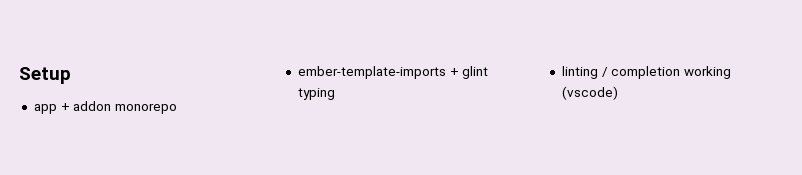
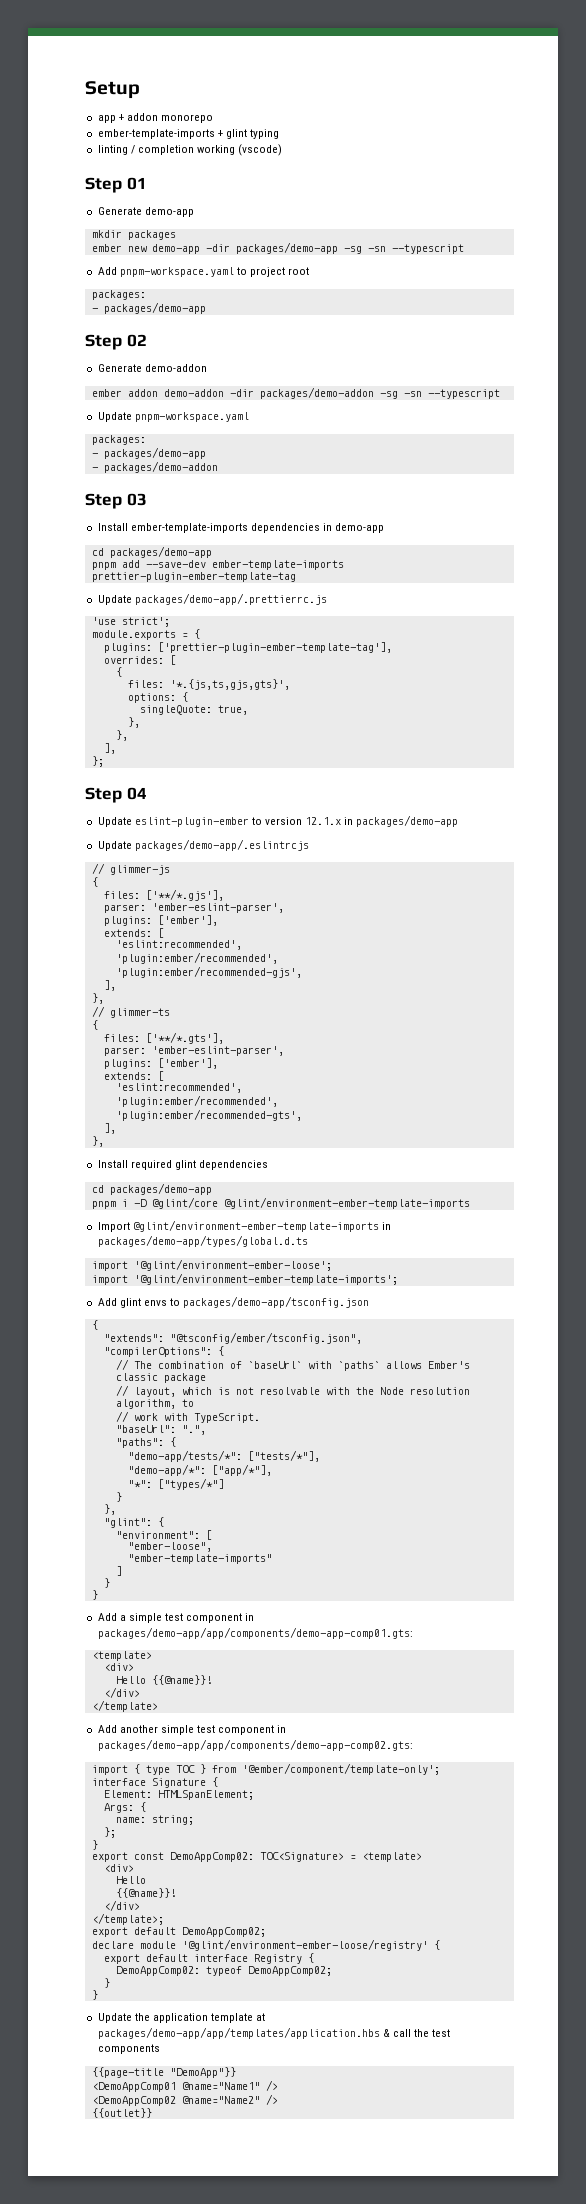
+ Step 01
+ Generate demo-app
+ mkdir packages
+ ember new demo-app -dir packages/demo-app -sg -sn --typescript
+ Add pnpm-workspace.yaml to project root
+ packages:
+ - packages/demo-app
+ Step 02
+ Generate demo-addon
+ ember addon demo-addon -dir packages/demo-addon -sg -sn --typescript
+ Update pnpm-workspace.yaml
+ packages:
+ - packages/demo-app
+ - packages/demo-addon
+ Step 03
+ Install ember-template-imports dependencies in demo-app
+ cd packages/demo-app
+ pnpm add --save-dev ember-template-imports prettier-plugin-ember-template-tag
+ Update packages/demo-app/.prettierrc.js
+ 'use strict';
+ module.exports = {
+ plugins: ['prettier-plugin-ember-template-tag'],
+ overrides: [
+ {
+ files: '*.{js,ts,gjs,gts}',
+ options: {
+ singleQuote: true,
+ },
+ },
+ ],
+ };
+ Step 04
+ Update eslint-plugin-ember to version 12.1.x in packages/demo-app
+ Update packages/demo-app/.eslintrcjs
+ // glimmer-js
+ {
+ files: ['**/*.gjs'],
+ parser: 'ember-eslint-parser',
+ plugins: ['ember'],
+ extends: [
+ 'eslint:recommended',
+ 'plugin:ember/recommended',
+ 'plugin:ember/recommended-gjs',
+ ],
+ },
+ // glimmer-ts
+ {
+ files: ['**/*.gts'],
+ parser: 'ember-eslint-parser',
+ plugins: ['ember'],
+ extends: [
+ 'eslint:recommended',
+ 'plugin:ember/recommended',
+ 'plugin:ember/recommended-gts',
+ ],
+ },
+ Install required glint dependencies
+ cd packages/demo-app
+ pnpm i -D @glint/core @glint/environment-ember-template-imports
+ Import @glint/environment-ember-template-imports in packages/demo-app/types/global.d.ts
+ import '@glint/environment-ember-loose';
+ import '@glint/environment-ember-template-imports';
+ Add glint envs to packages/demo-app/tsconfig.json
+ {
+ "extends": "@tsconfig/ember/tsconfig.json",
+ "compilerOptions": {
+ // The combination of `baseUrl` with `paths` allows Ember's classic package
+ // layout, which is not resolvable with the Node resolution algorithm, to
+ // work with TypeScript.
+ "baseUrl": ".",
+ "paths": {
+ "demo-app/tests/*": ["tests/*"],
+ "demo-app/*": ["app/*"],
+ "*": ["types/*"]
+ }
+ },
+ "glint": {
+ "environment": [
+ "ember-loose",
+ "ember-template-imports"
+ ]
+ }
+ }
+ Add a simple test component in packages/demo-app/app/components/demo-app-comp01.gts:
+ <template>
+ <div>
+ Hello {{@name}}!
+ </div>
+ </template>
+ Add another simple test component in packages/demo-app/app/components/demo-app-comp02.gts:
+ import { type TOC } from '@ember/component/template-only';
+ interface Signature {
+ Element: HTMLSpanElement;
+ Args: {
+ name: string;
+ };
+ }
+ export const DemoAppComp02: TOC<Signature> = <template>
+ <div>
+ Hello
+ {{@name}}!
+ </div>
+ </template>;
+ export default DemoAppComp02;
+ declare module '@glint/environment-ember-loose/registry' {
+ export default interface Registry {
+ DemoAppComp02: typeof DemoAppComp02;
+ }
+ }
+ Update the application template at packages/demo-app/app/templates/application.hbs & call the test components
+ {{page-title "DemoApp"}}
+ <DemoAppComp01 @name="Name1" />
+ <DemoAppComp02 @name="Name2" />
+ {{outlet}}

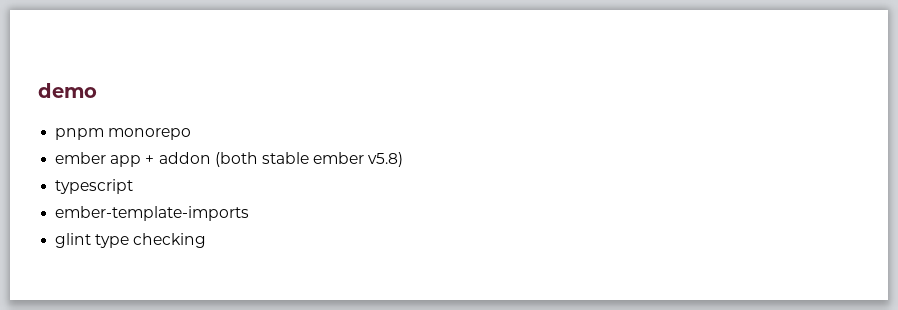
- Setup
- app + addon monorepo
- ember-template-imports + glint typing
- linting / completion working (vscode)
- Step 01
- Generate demo-app
- mkdir packages
- ember new demo-app -dir packages/demo-app -sg -sn --typescript
- Add pnpm-workspace.yaml to project root
- packages:
- - packages/demo-app
- Step 02
- Generate demo-addon
- ember addon demo-addon -dir packages/demo-addon -sg -sn --typescript
- Update pnpm-workspace.yaml
- packages:
- - packages/demo-app
- - packages/demo-addon
- Step 03
- Install ember-template-imports dependencies in demo-app
- cd packages/demo-app
- pnpm add --save-dev ember-template-imports prettier-plugin-ember-template-tag
- Update packages/demo-app/.prettierrc.js
- 'use strict';
- module.exports = {
- plugins: ['prettier-plugin-ember-template-tag'],
- overrides: [
- {
- files: '*.{js,ts,gjs,gts}',
- options: {
- singleQuote: true,
- },
- },
- ],
- };
- Step 04
- Update eslint-plugin-ember to version 12.1.x in packages/demo-app
- Update packages/demo-app/.eslintrcjs
- // glimmer-js
- {
- files: ['**/*.gjs'],
- parser: 'ember-eslint-parser',
- plugins: ['ember'],
- extends: [
- 'eslint:recommended',
- 'plugin:ember/recommended',
- 'plugin:ember/recommended-gjs',
- ],
- },
- // glimmer-ts
- {
- files: ['**/*.gts'],
- parser: 'ember-eslint-parser',
- plugins: ['ember'],
- extends: [
- 'eslint:recommended',
- 'plugin:ember/recommended',
- 'plugin:ember/recommended-gts',
- ],
- },
- Install required glint dependencies
- cd packages/demo-app
- pnpm i -D @glint/core @glint/environment-ember-template-imports
- Import @glint/environment-ember-template-imports in packages/demo-app/types/global.d.ts
- import '@glint/environment-ember-loose';
- import '@glint/environment-ember-template-imports';
- Add glint envs to packages/demo-app/tsconfig.json
- {
- "extends": "@tsconfig/ember/tsconfig.json",
- "compilerOptions": {
- // The combination of `baseUrl` with `paths` allows Ember's classic package
- // layout, which is not resolvable with the Node resolution algorithm, to
- // work with TypeScript.
- "baseUrl": ".",
- "paths": {
- "demo-app/tests/*": ["tests/*"],
- "demo-app/*": ["app/*"],
- "*": ["types/*"]
- }
- },
- "glint": {
- "environment": [
- "ember-loose",
- "ember-template-imports"
- ]
- }
- }
- Add a simple test component in packages/demo-app/app/components/demo-app-comp01.gts:
- <template>
- <div>
- Hello {{@name}}!
- </div>
- </template>
- Add another simple test component in packages/demo-app/app/components/demo-app-comp02.gts:
- import { type TOC } from '@ember/component/template-only';
- interface Signature {
- Element: HTMLSpanElement;
- Args: {
- name: string;
- };
- }
- export const DemoAppComp02: TOC<Signature> = <template>
- <div>
- Hello
- {{@name}}!
- </div>
- </template>;
- export default DemoAppComp02;
- declare module '@glint/environment-ember-loose/registry' {
- export default interface Registry {
- DemoAppComp02: typeof DemoAppComp02;
- }
- }
- Update the application template at packages/demo-app/app/templates/application.hbs & call the test components
- {{page-title "DemoApp"}}
- <DemoAppComp01 @name="Name1" />
- <DemoAppComp02 @name="Name2" />
- {{outlet}}
+ demo
+ pnpm monorepo
+ ember app + addon (both stable ember v5.8)
+ typescript
+ ember-template-imports
+ glint type checking

